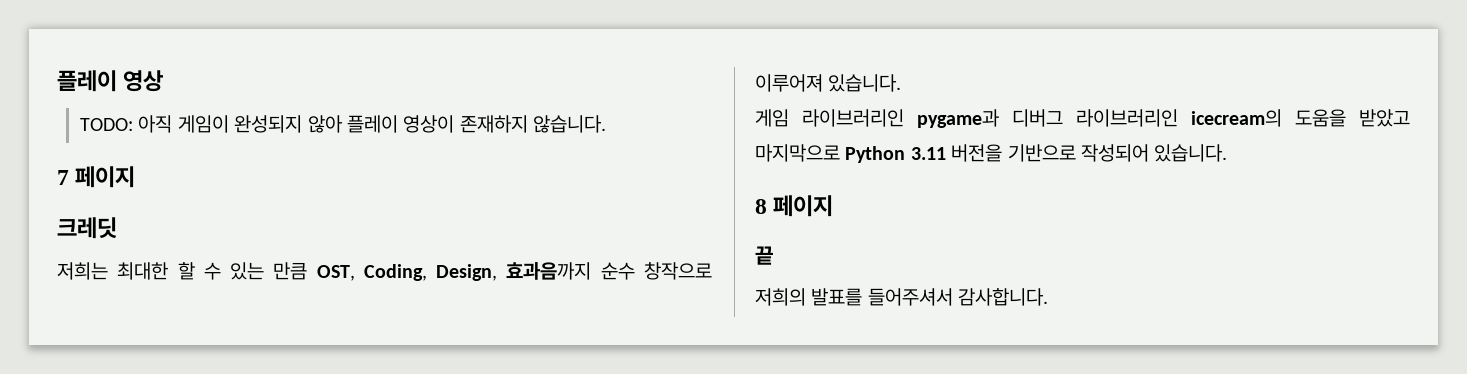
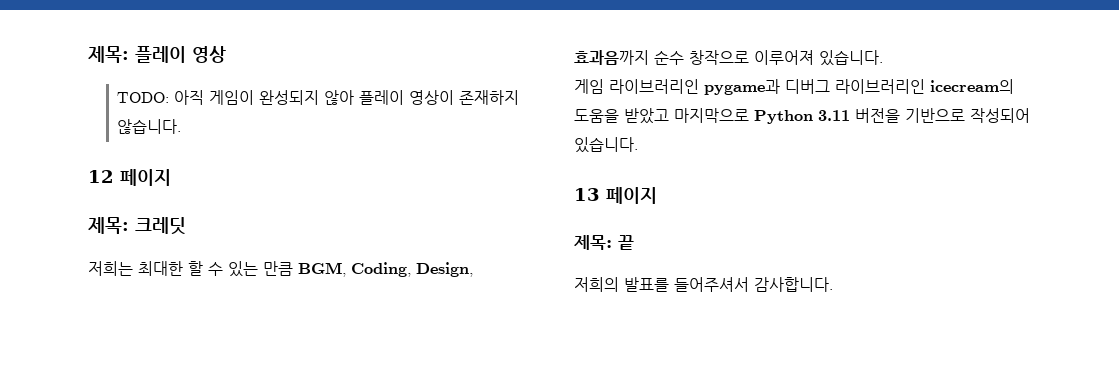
- 플레이 영상
+ 제목: 플레이 영상
- 7 페이지
- 크레딧
+ 12 페이지
+ 제목: 크레딧
- 저희는 최대한 할 수 있는 만큼 OST, Coding, Design, 효과음까지 순수 창작으로 이루어져 있습니다.
+ 저희는 최대한 할 수 있는 만큼 BGM, Coding, Design, 효과음까지 순수 창작으로 이루어져 있습니다.
- 8 페이지
- 끝
+ 13 페이지
+ 제목: 끝

